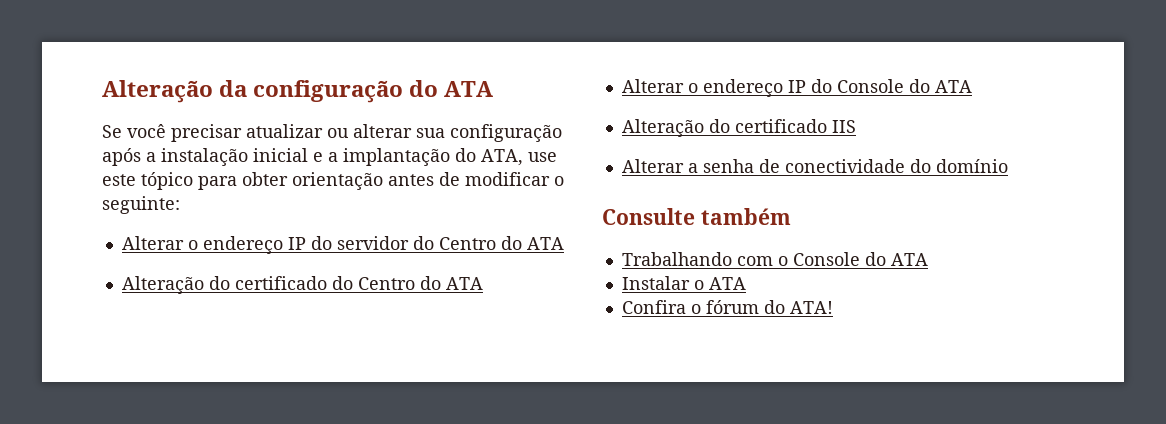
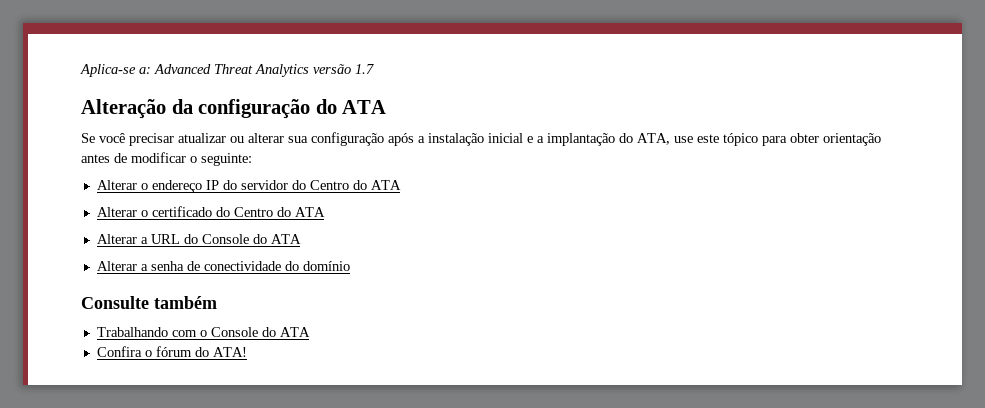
+ Aplica-se a: Advanced Threat Analytics versão 1.7
- Alteração do certificado do Centro do ATA
+ Alterar o certificado do Centro do ATA
- Alterar o endereço IP do Console do ATA
+ Alterar a URL do Console do ATA
- Alteração do certificado IIS
- Instalar o ATA

